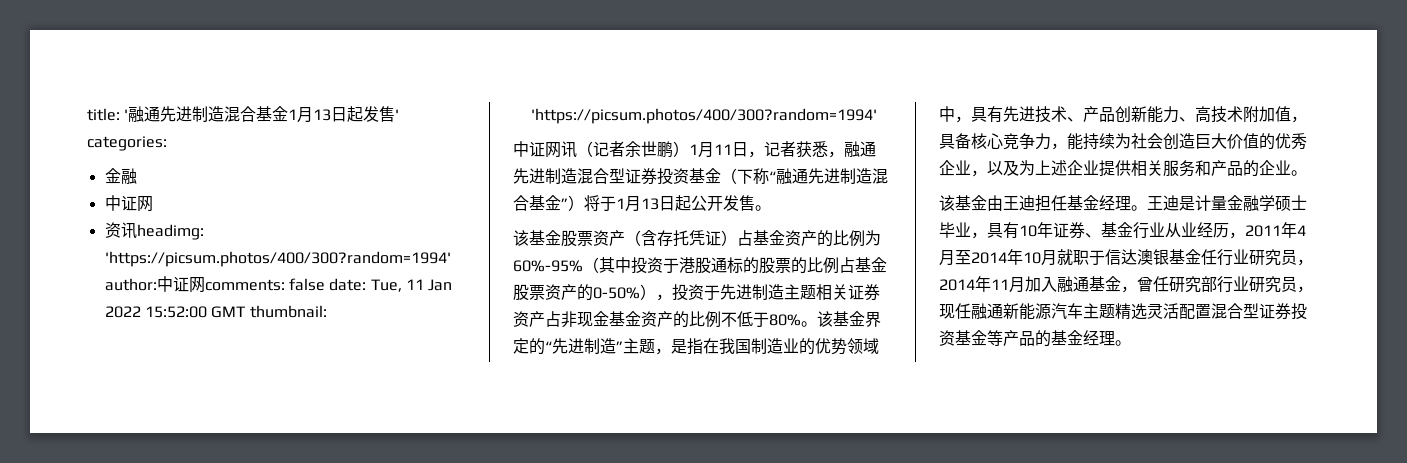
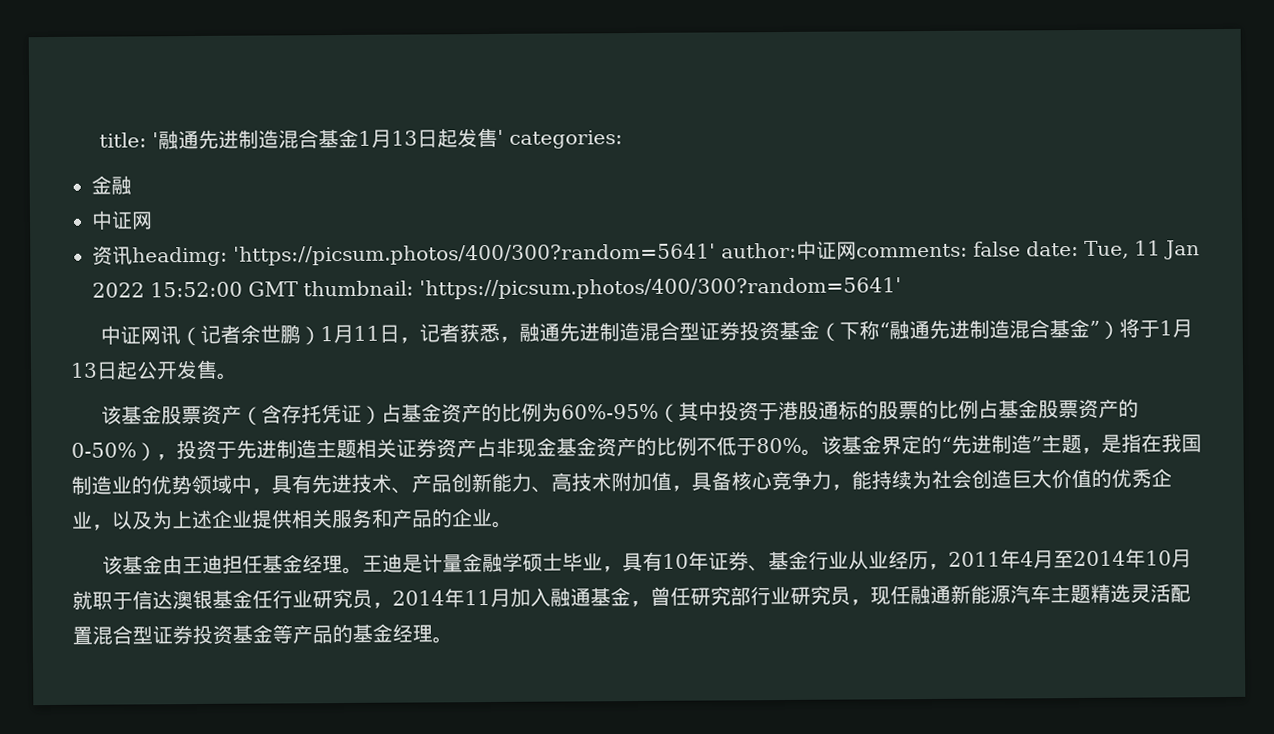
- 资讯headimg: 'https://picsum.photos/400/300?random=1994' author:中证网comments: false date: Tue, 11 Jan 2022 15:52:00 GMT thumbnail: 'https://picsum.photos/400/300?random=1994'
+ 资讯headimg: 'https://picsum.photos/400/300?random=5641' author:中证网comments: false date: Tue, 11 Jan 2022 15:52:00 GMT thumbnail: 'https://picsum.photos/400/300?random=5641'

